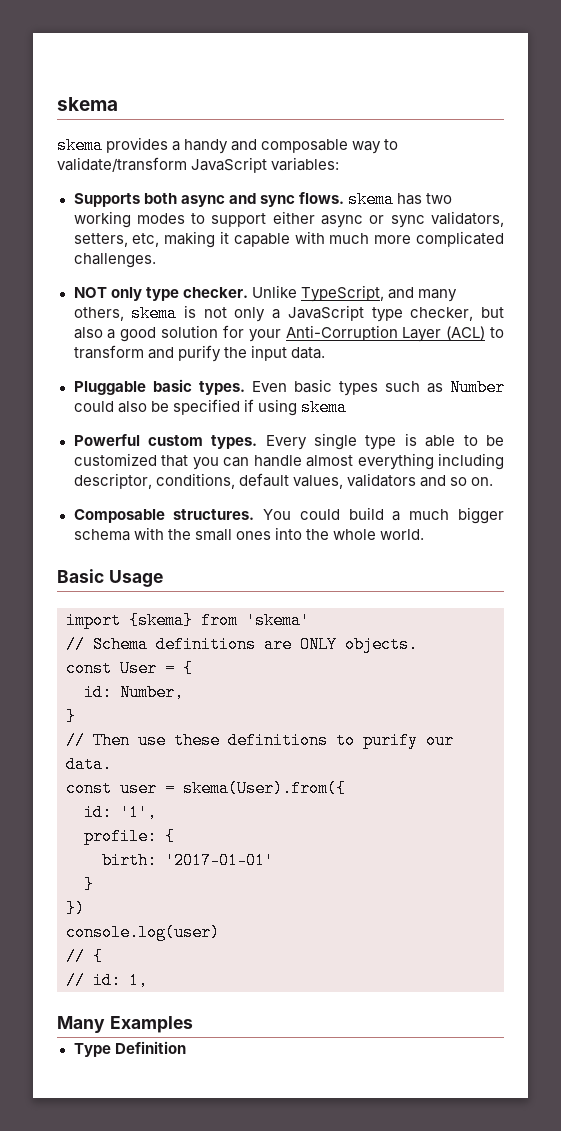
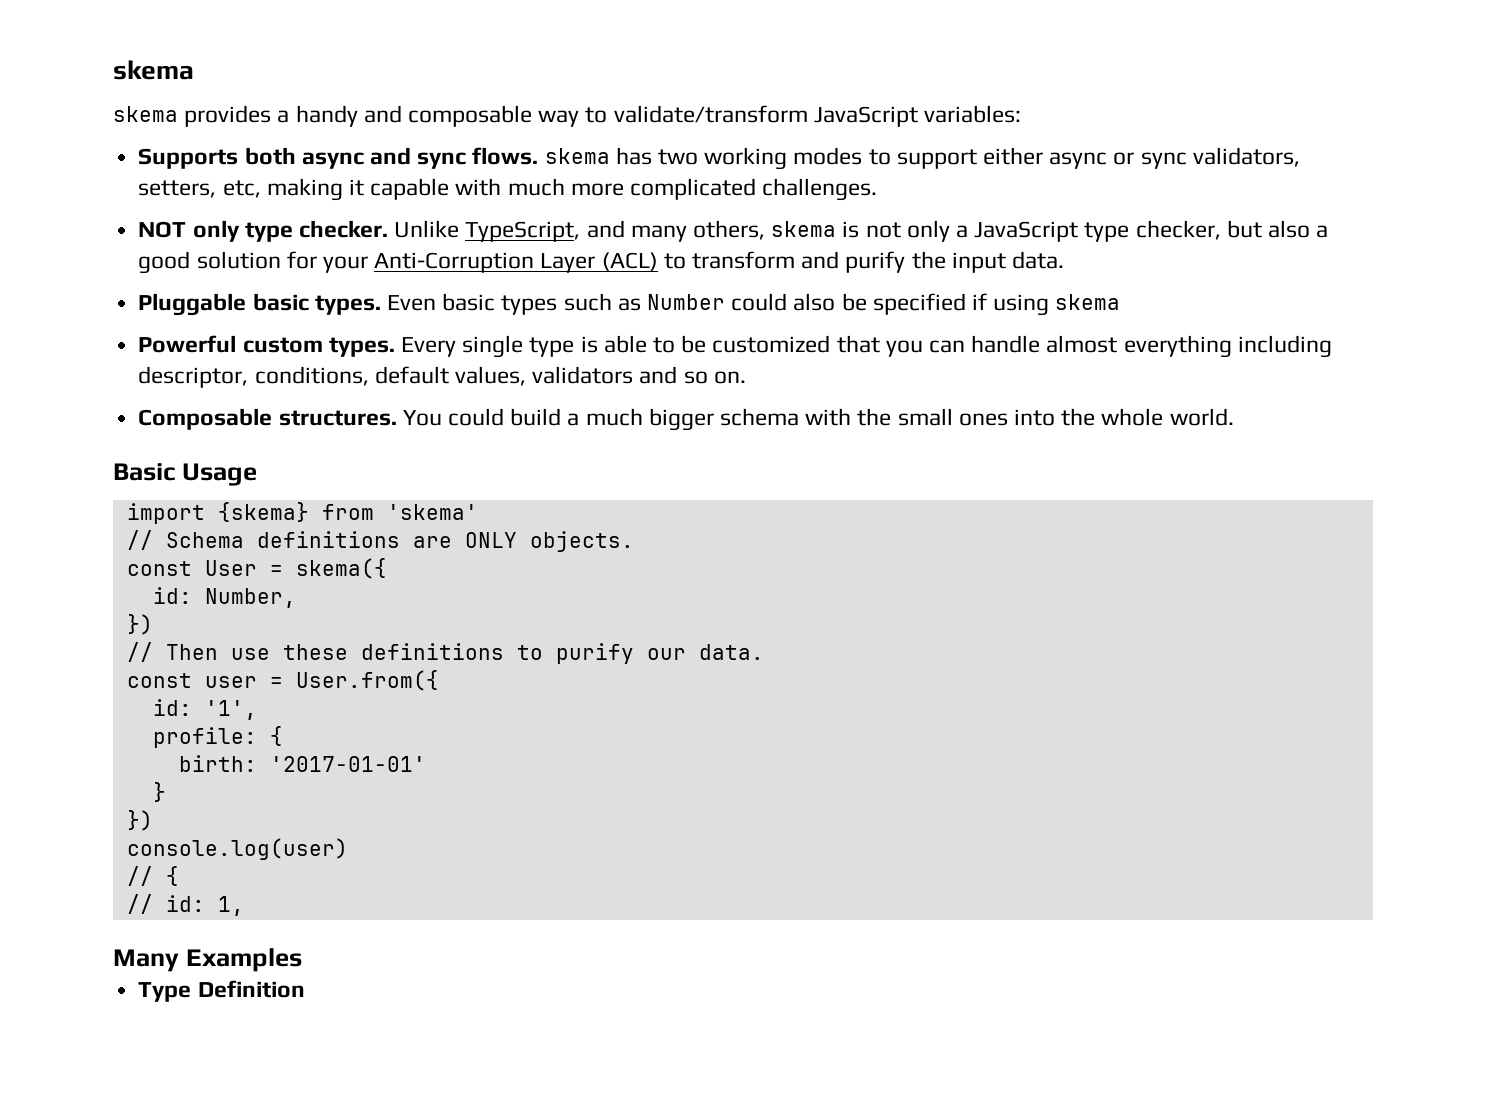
- const User = {
+ const User = skema({
  id: Number,
- }
+ })
- const user = skema(User).from({
+ const user = User.from({

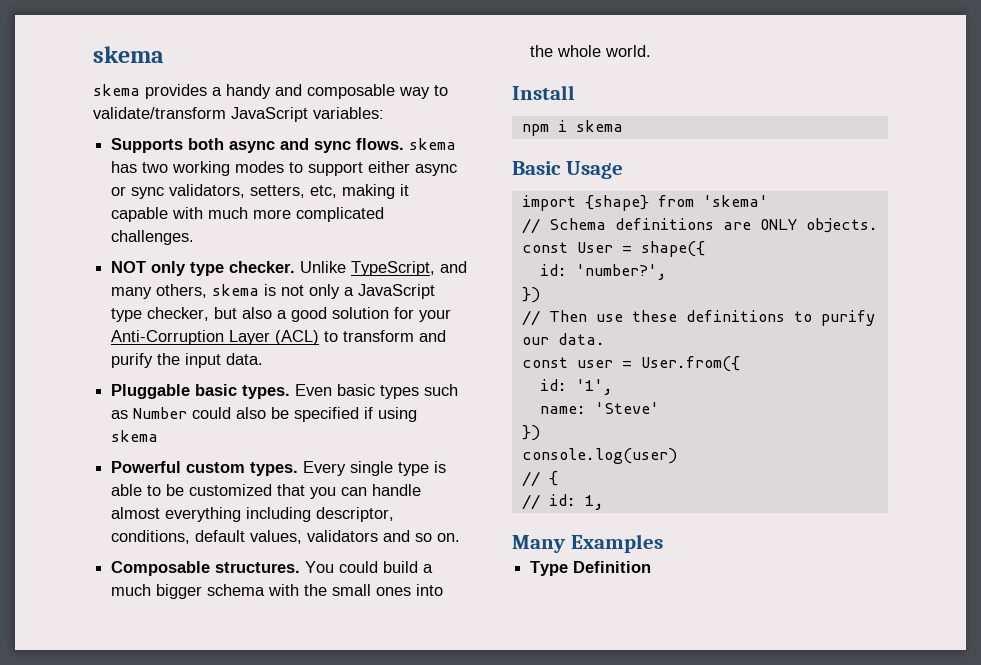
+ Install
+ npm i skema
- import {skema} from 'skema'
+ import {shape} from 'skema'
- const User = skema({
- id: Number,
+ const User = shape({
+ id: 'number?',
- profile: {
- birth: '2017-01-01'
- }
+ name: 'Steve'

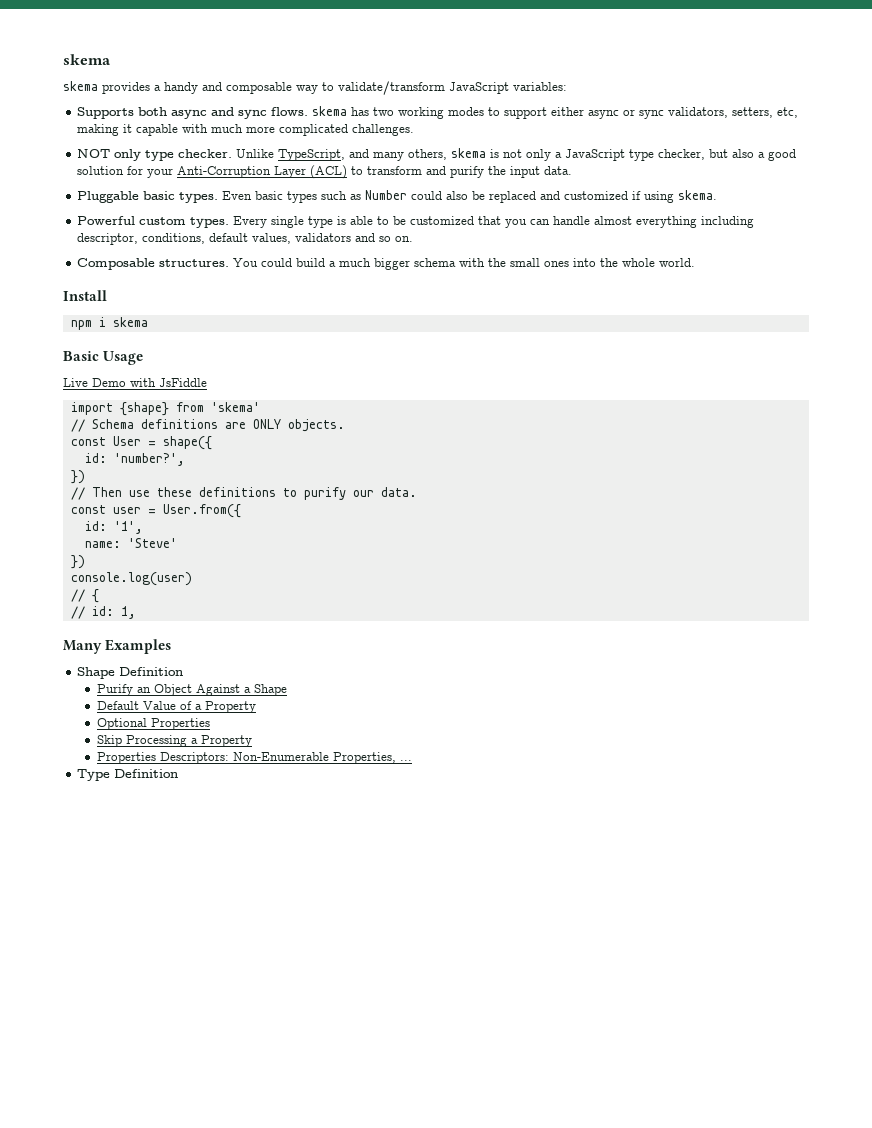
- Even basic types such as Number could also be specified if using skema
+ Even basic types such as Number could also be replaced and customized if using skema.
+ Live Demo with JsFiddle
+ Shape Definition
+ Purify an Object Against a Shape
+ Default Value of a Property
+ Optional Properties
+ Skip Processing a Property
+ Properties Descriptors: Non-Enumerable Properties, ...

